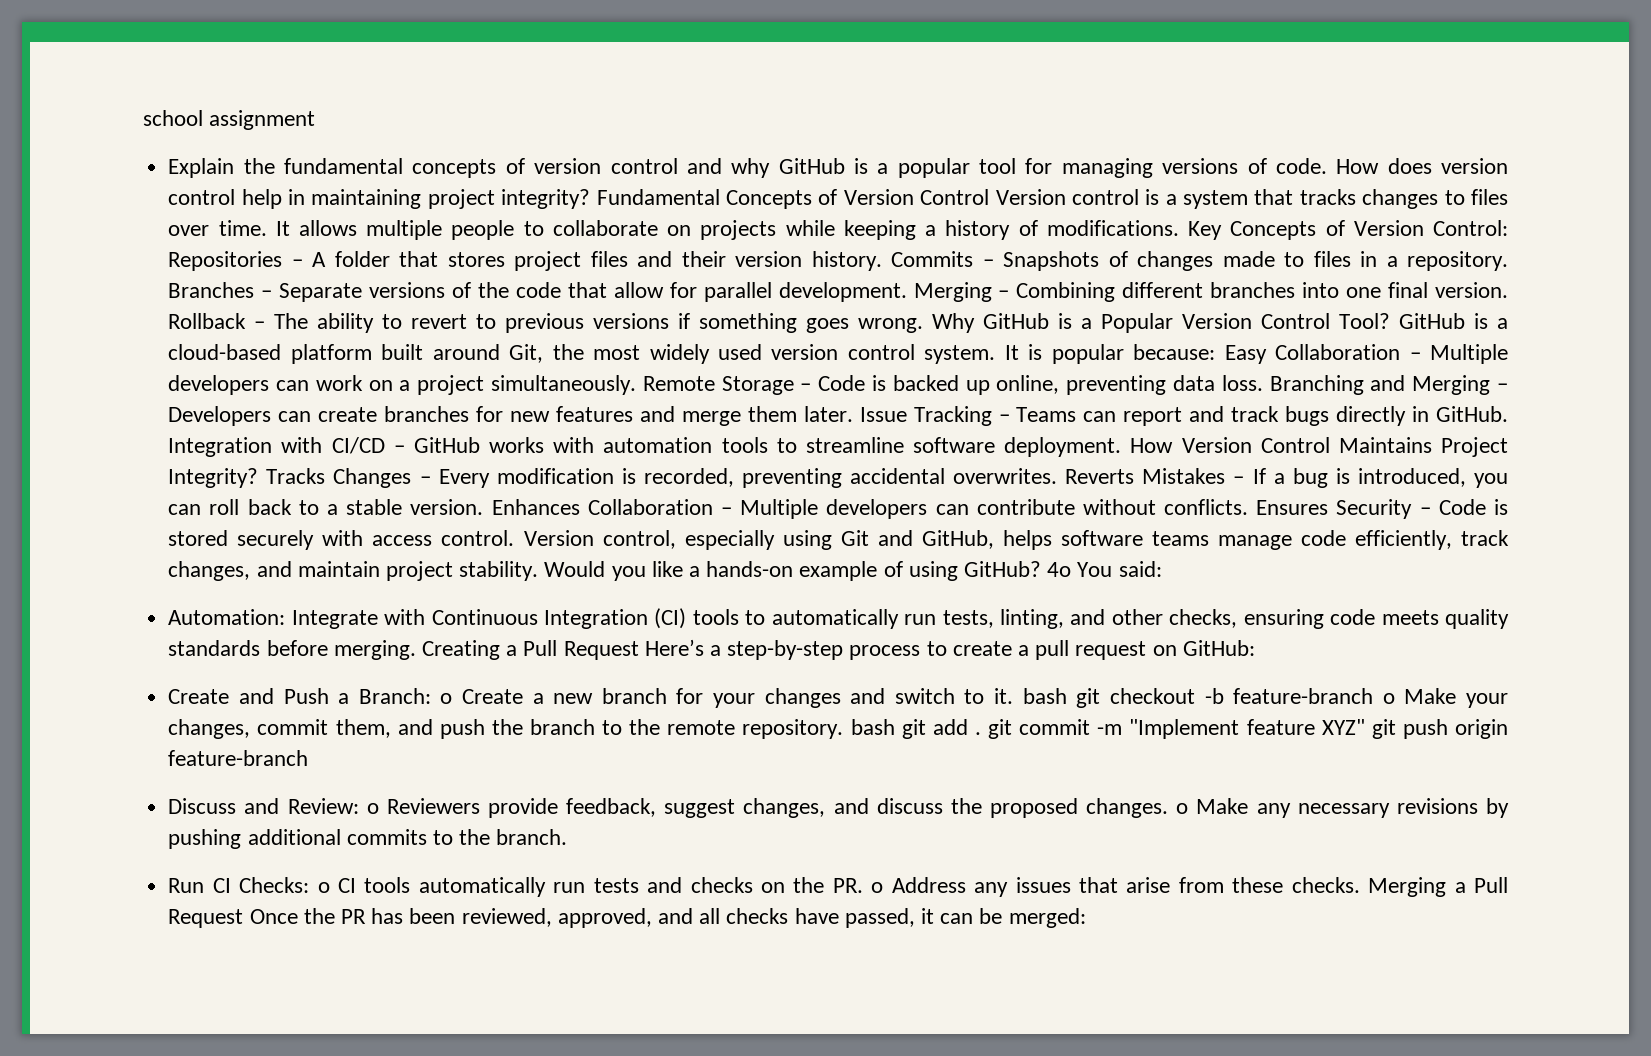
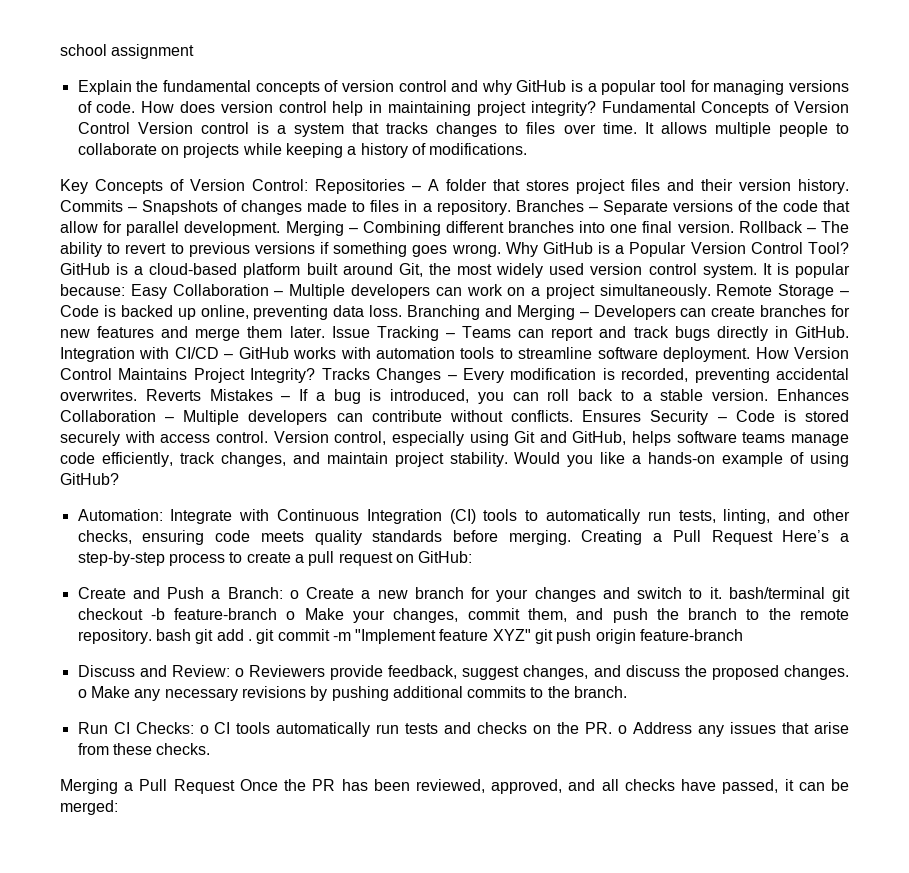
- It allows multiple people to collaborate on projects while keeping a history of modifications. Key Concepts of Version Control: Repositories – A folder that stores project files and their version history.
+ It allows multiple people to collaborate on projects while keeping a history of modifications.
+ Key Concepts of Version Control: Repositories – A folder that stores project files and their version history.
- 4o You said:
- Create and Push a Branch: o Create a new branch for your changes and switch to it. bash git checkout -b feature-branch o Make your changes, commit them, and push the branch to the remote repository. bash git add . git commit -m "Implement feature XYZ" git push origin feature-branch
+ Create and Push a Branch: o Create a new branch for your changes and switch to it. bash/terminal git checkout -b feature-branch o Make your changes, commit them, and push the branch to the remote repository. bash git add . git commit -m "Implement feature XYZ" git push origin feature-branch
- Run CI Checks: o CI tools automatically run tests and checks on the PR. o Address any issues that arise from these checks. Merging a Pull Request Once the PR has been reviewed, approved, and all checks have passed, it can be merged:
+ Run CI Checks: o CI tools automatically run tests and checks on the PR. o Address any issues that arise from these checks.
+ Merging a Pull Request Once the PR has been reviewed, approved, and all checks have passed, it can be merged:

